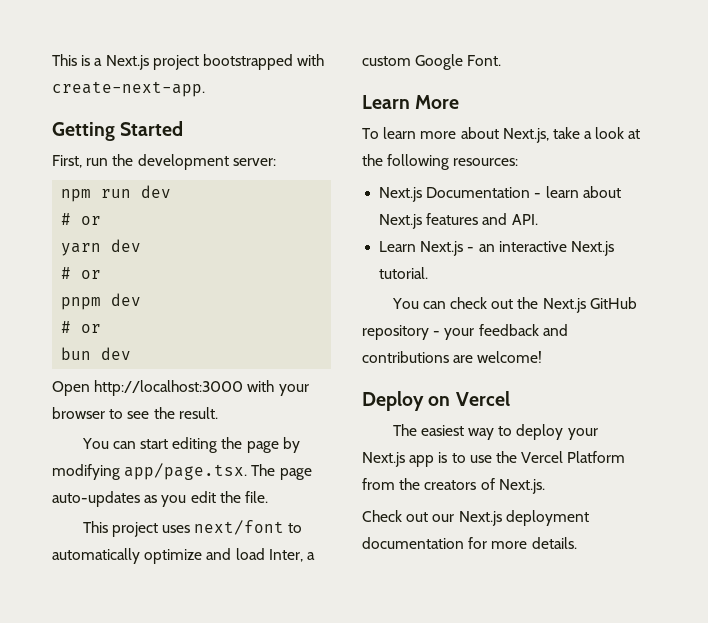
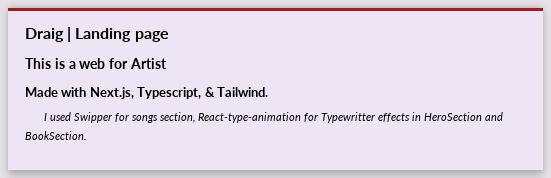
- This is a Next.js project bootstrapped with create-next-app.
- Getting Started
- First, run the development server:
- npm run dev
- # or
- yarn dev
- # or
- pnpm dev
- # or
- bun dev
- Open http://localhost:3000 with your browser to see the result.
- You can start editing the page by modifying app/page.tsx. The page auto-updates as you edit the file.
- This project uses next/font to automatically optimize and load Inter, a custom Google Font.
- Learn More
- To learn more about Next.js, take a look at the following resources:
- Next.js Documentation - learn about Next.js features and API.
- Learn Next.js - an interactive Next.js tutorial.
- You can check out the Next.js GitHub repository - your feedback and contributions are welcome!
- Deploy on Vercel
- The easiest way to deploy your Next.js app is to use the Vercel Platform from the creators of Next.js.
- Check out our Next.js deployment documentation for more details.
+ Draig | Landing page
+ This is a web for Artist
+ Made with Next.js, Typescript, & Tailwind.
+ I used Swipper for songs section, React-type-animation for Typewritter effects in HeroSection and BookSection.

